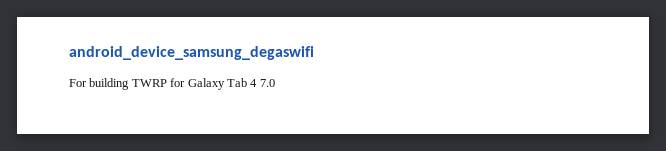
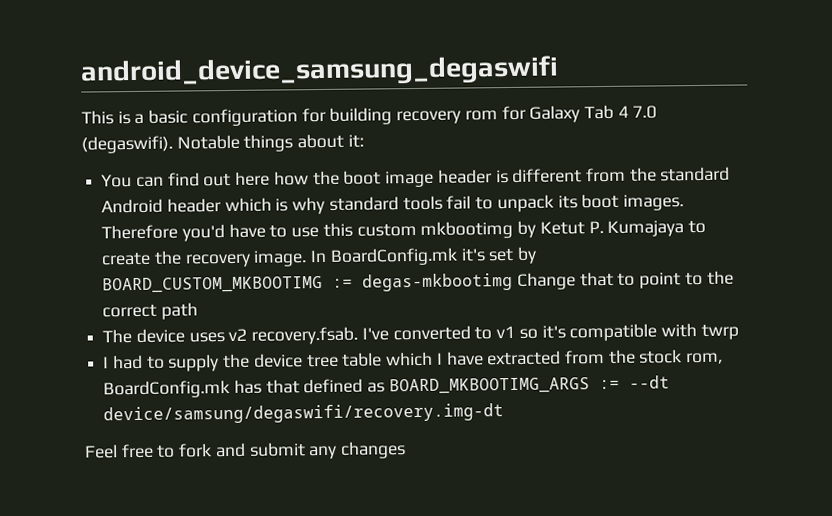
- For building TWRP for Galaxy Tab 4 7.0
+ This is a basic configuration for building recovery rom for Galaxy Tab 4 7.0 (degaswifi). Notable things about it:
+ You can find out here how the boot image header is different from the standard Android header which is why standard tools fail to unpack its boot images. Therefore you'd have to use this custom mkbootimg by Ketut P. Kumajaya to create the recovery image. In BoardConfig.mk it's set by BOARD_CUSTOM_MKBOOTIMG := degas-mkbootimg Change that to point to the correct path
+ The device uses v2 recovery.fsab. I've converted to v1 so it's compatible with twrp
+ I had to supply the device tree table which I have extracted from the stock rom, BoardConfig.mk has that defined as BOARD_MKBOOTIMG_ARGS := --dt device/samsung/degaswifi/recovery.img-dt
+ Feel free to fork and submit any changes

